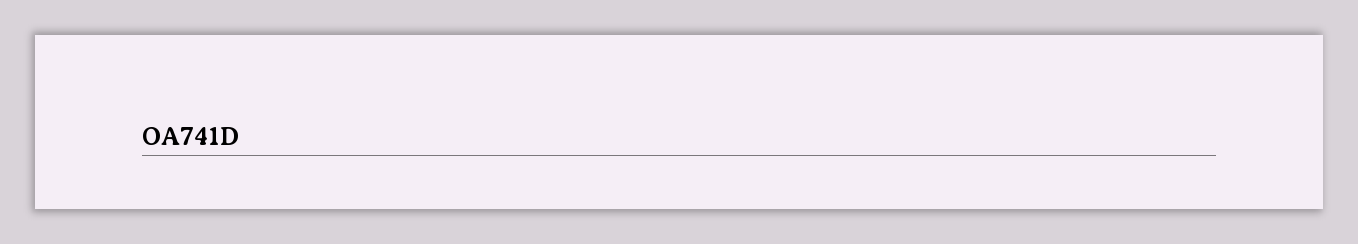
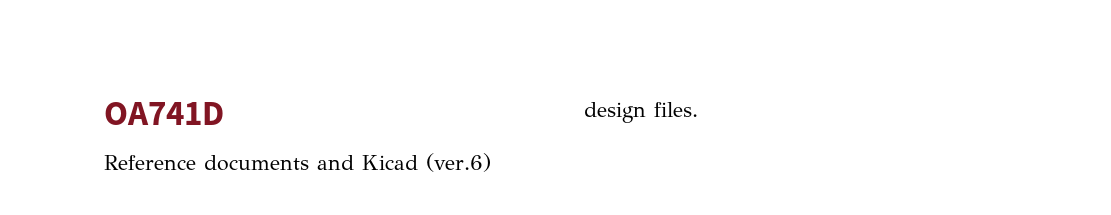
+ Reference documents and Kicad (ver.6) design files.

